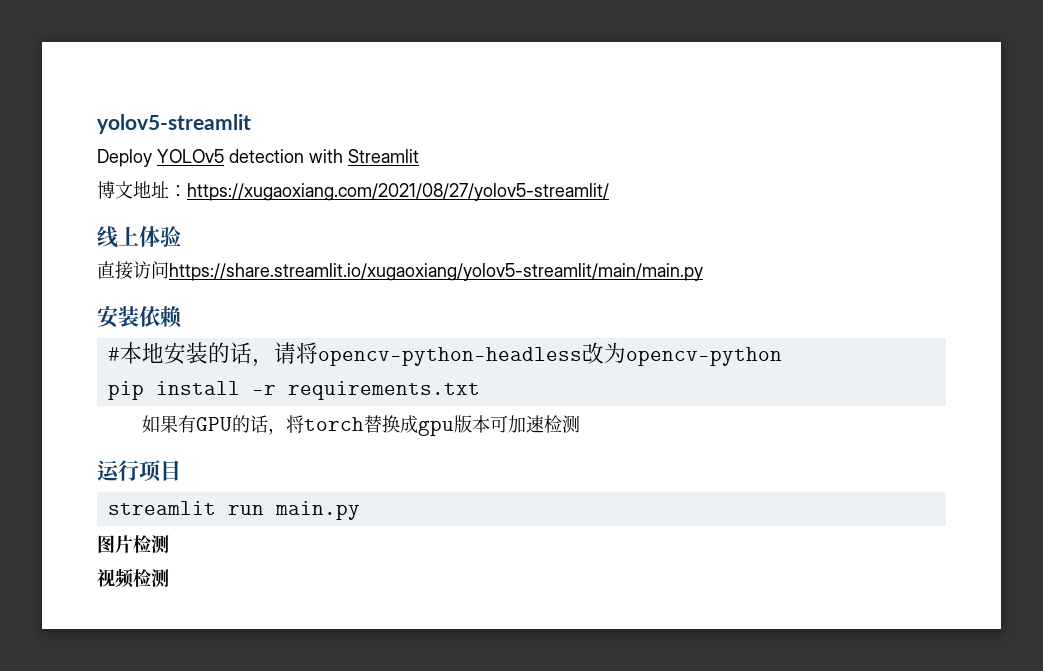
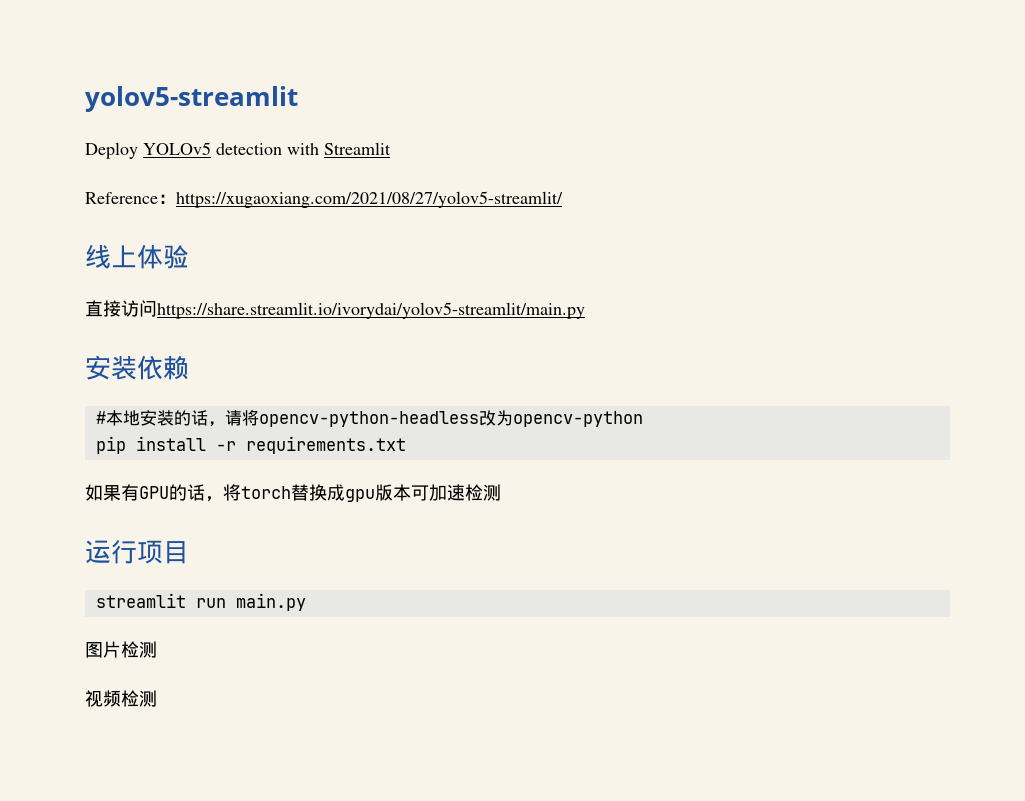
- 博文地址：https://xugaoxiang.com/2021/08/27/yolov5-streamlit/
+ Reference：https://xugaoxiang.com/2021/08/27/yolov5-streamlit/
- 直接访问https://share.streamlit.io/xugaoxiang/yolov5-streamlit/main/main.py
+ 直接访问https://share.streamlit.io/ivorydai/yolov5-streamlit/main.py

